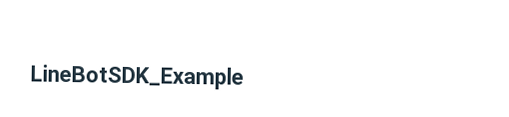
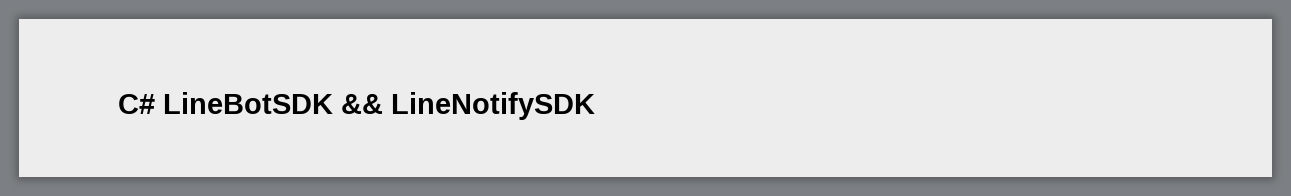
- LineBotSDK_Example
+ C# LineBotSDK && LineNotifySDK

